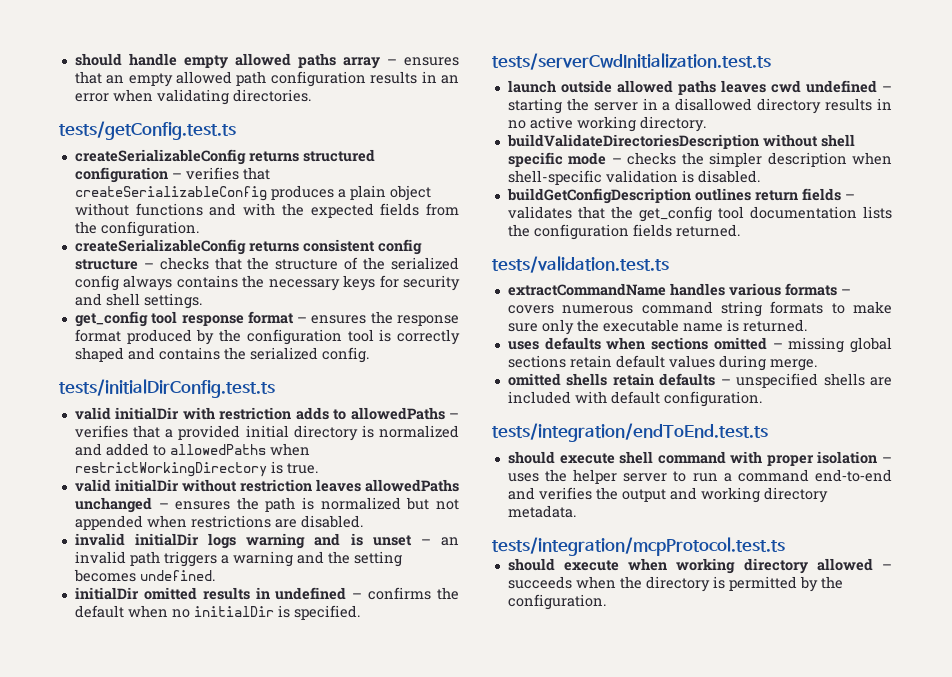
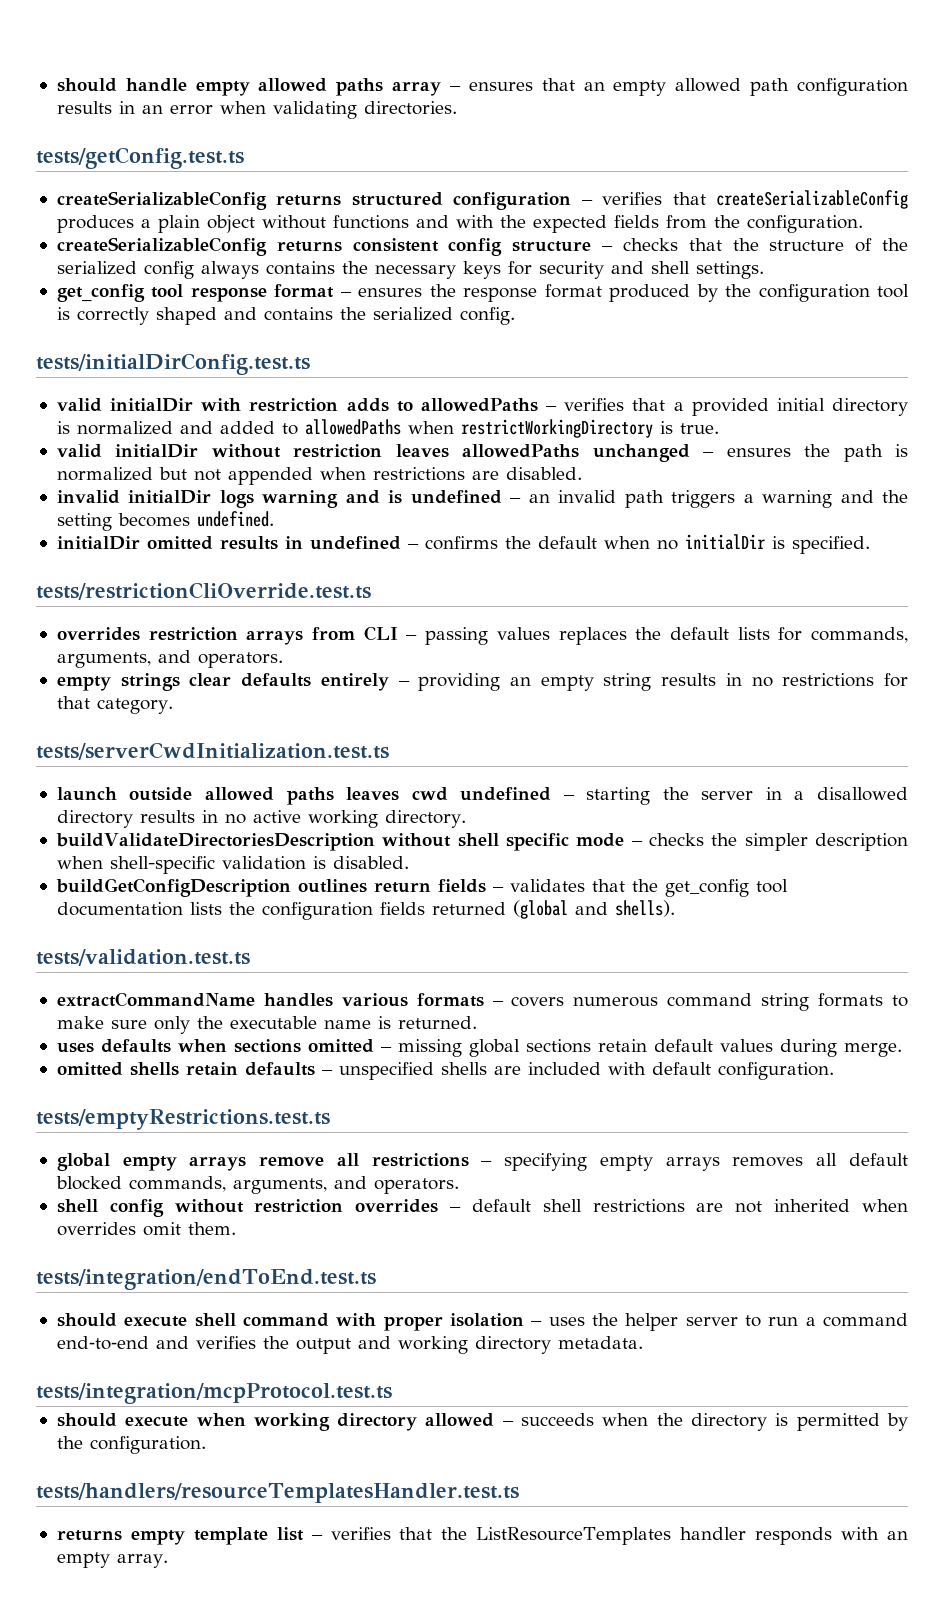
- invalid initialDir logs warning and is unset – an invalid path triggers a warning and the setting becomes undefined.
+ invalid initialDir logs warning and is undefined – an invalid path triggers a warning and the setting becomes undefined.
+ tests/restrictionCliOverride.test.ts
+ overrides restriction arrays from CLI – passing values replaces the default lists for commands, arguments, and operators.
+ empty strings clear defaults entirely – providing an empty string results in no restrictions for that category.
- buildGetConfigDescription outlines return fields – validates that the get_config tool documentation lists the configuration fields returned.
+ buildGetConfigDescription outlines return fields – validates that the get_config tool documentation lists the configuration fields returned (global and shells).
+ tests/emptyRestrictions.test.ts
+ global empty arrays remove all restrictions – specifying empty arrays removes all default blocked commands, arguments, and operators.
+ shell config without restriction overrides – default shell restrictions are not inherited when overrides omit them.
+ tests/handlers/resourceTemplatesHandler.test.ts
+ returns empty template list – verifies that the ListResourceTemplates handler responds with an empty array.

